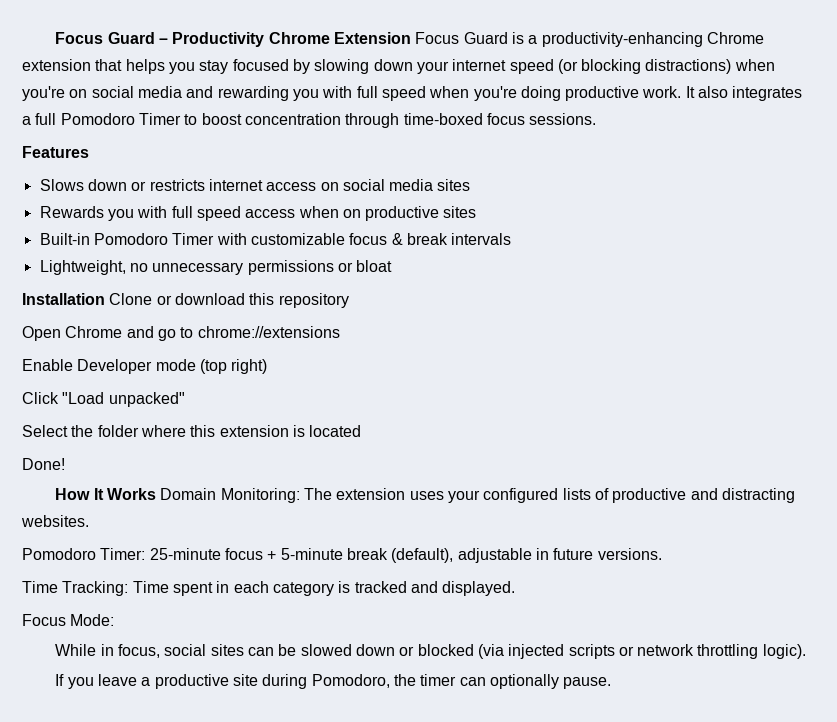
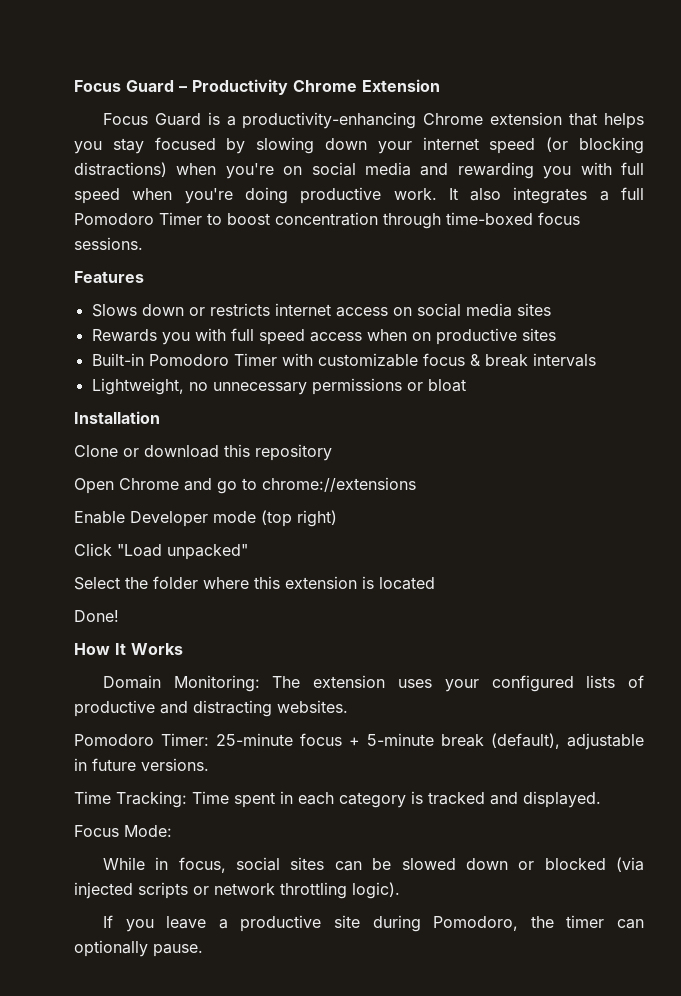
- Focus Guard – Productivity Chrome Extension Focus Guard is a productivity-enhancing Chrome extension that helps you stay focused by slowing down your internet speed (or blocking distractions) when you're on social media and rewarding you with full speed when you're doing productive work.
+ Focus Guard – Productivity Chrome Extension
+ Focus Guard is a productivity-enhancing Chrome extension that helps you stay focused by slowing down your internet speed (or blocking distractions) when you're on social media and rewarding you with full speed when you're doing productive work.
- Installation Clone or download this repository
+ Installation
+ Clone or download this repository
- How It Works Domain Monitoring: The extension uses your configured lists of productive and distracting websites.
+ How It Works
+ Domain Monitoring: The extension uses your configured lists of productive and distracting websites.

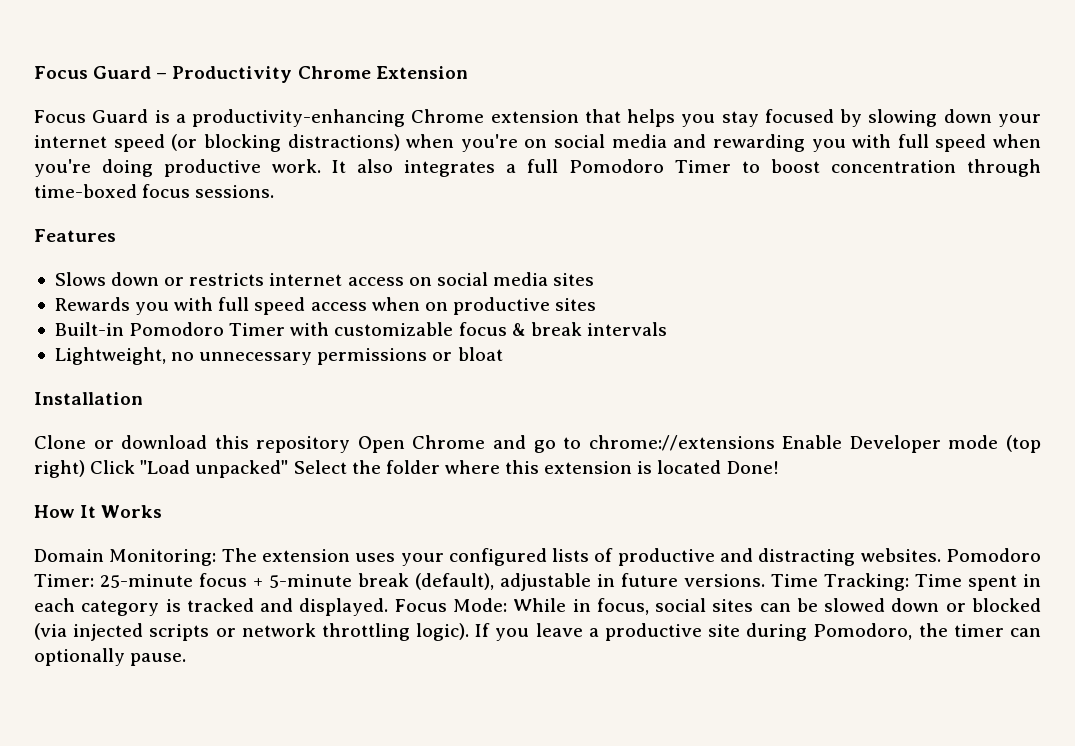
- Clone or download this repository
- Open Chrome and go to chrome://extensions
- Enable Developer mode (top right)
- Click "Load unpacked"
- Select the folder where this extension is located
- Done!
+ Clone or download this repository Open Chrome and go to chrome://extensions Enable Developer mode (top right) Click "Load unpacked" Select the folder where this extension is located Done!
- The extension uses your configured lists of productive and distracting websites.
- Pomodoro Timer:
+ The extension uses your configured lists of productive and distracting websites. Pomodoro Timer:
- 25-minute focus + 5-minute break (default), adjustable in future versions.
- Time Tracking:
+ 25-minute focus + 5-minute break (default), adjustable in future versions. Time Tracking:
- Time spent in each category is tracked and displayed.
- Focus Mode:
- While in focus, social sites can be slowed down or blocked (via injected scripts or network throttling logic).
- If you leave a productive site during Pomodoro, the timer can optionally pause.
+ Time spent in each category is tracked and displayed. Focus Mode: While in focus, social sites can be slowed down or blocked (via injected scripts or network throttling logic). If you leave a productive site during Pomodoro, the timer can optionally pause.

